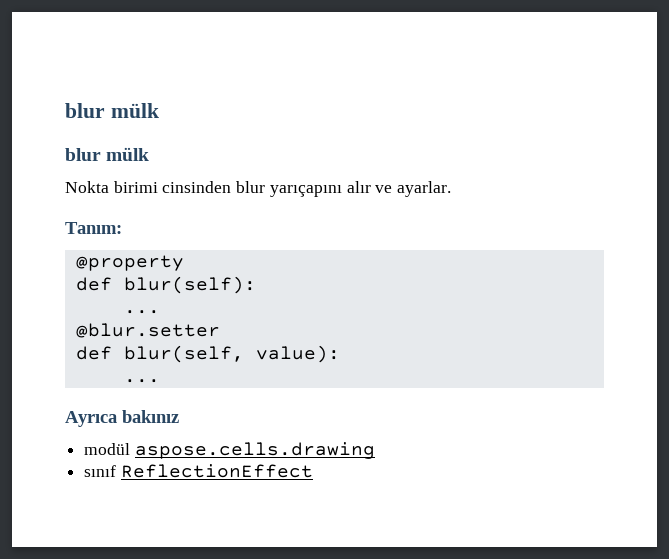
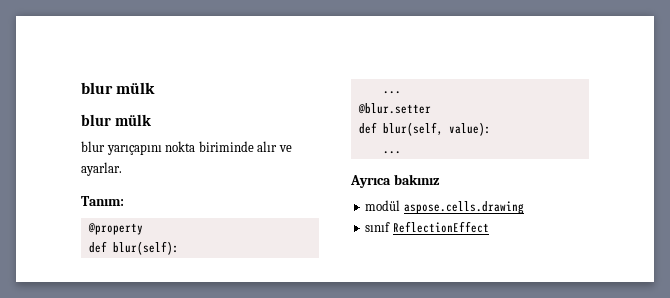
- Nokta birimi cinsinden blur yarıçapını alır ve ayarlar.
+ blur yarıçapını nokta biriminde alır ve ayarlar.

